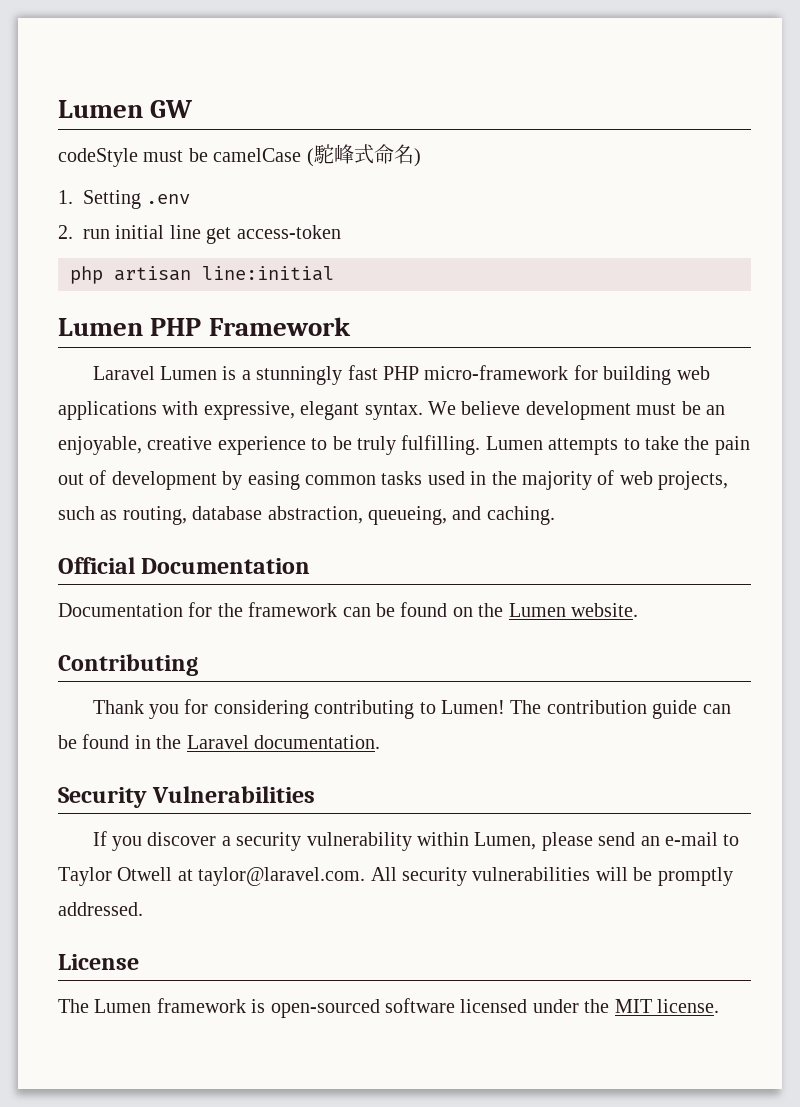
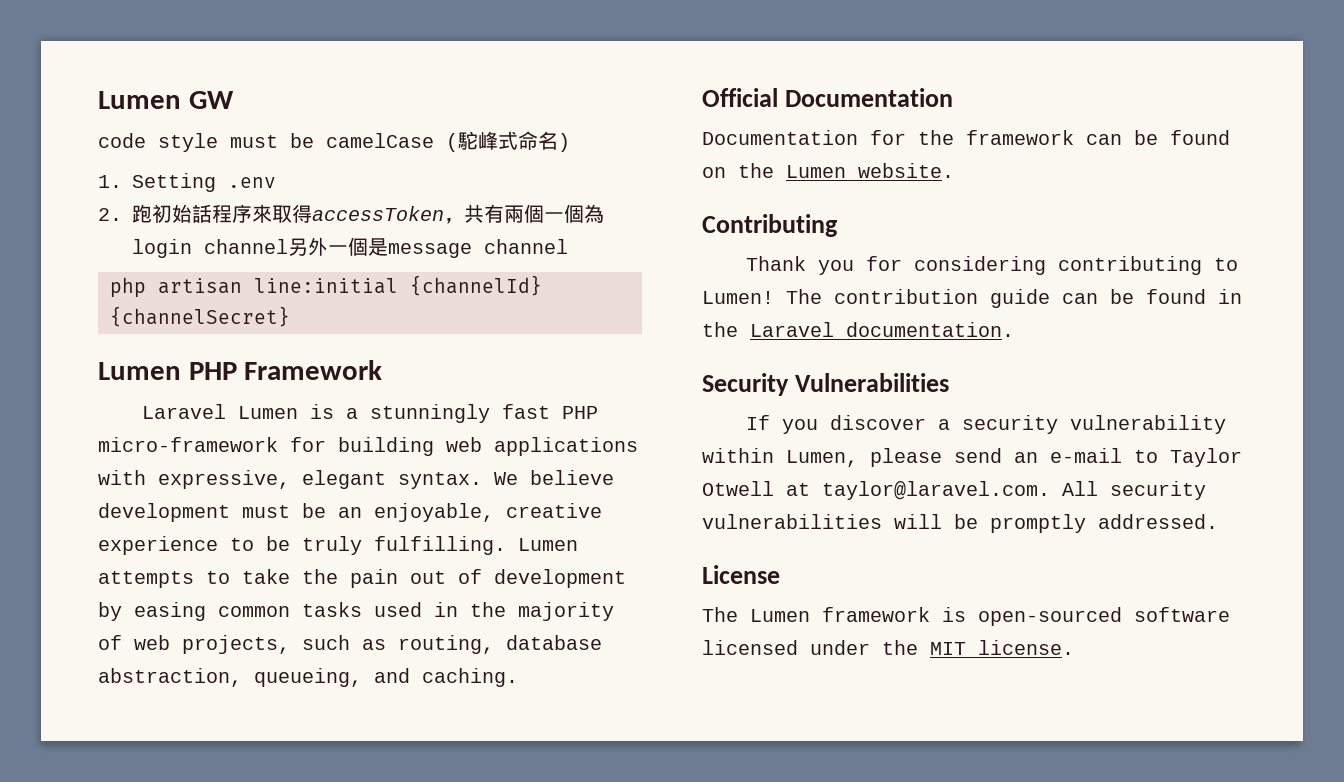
- codeStyle must be camelCase (駝峰式命名)
+ code style must be camelCase (駝峰式命名)
- 2. run initial line get access-token
+ 2.跑初始話程序來取得accessToken，共有兩個一個為login channel另外一個是message channel
- php artisan line:initial
+ php artisan line:initial {channelId} {channelSecret}

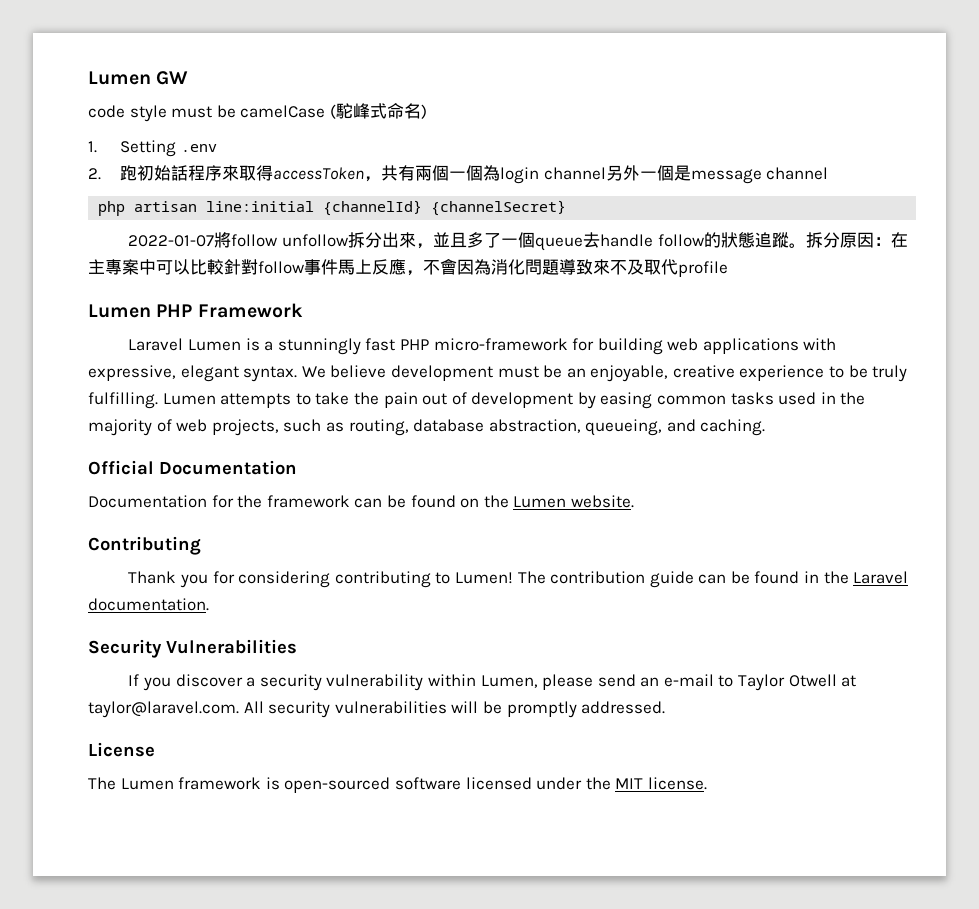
+ 2022-01-07將follow unfollow拆分出來，並且多了一個queue去handle follow的狀態追蹤。拆分原因：在主專案中可以比較針對follow事件馬上反應，不會因為消化問題導致來不及取代profile

